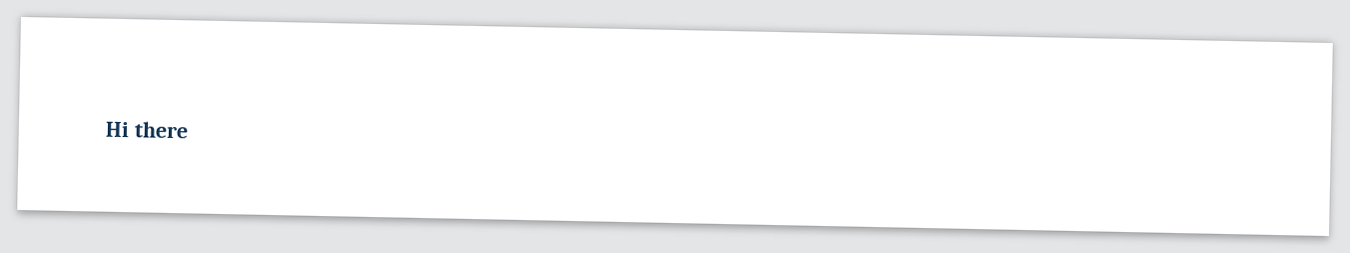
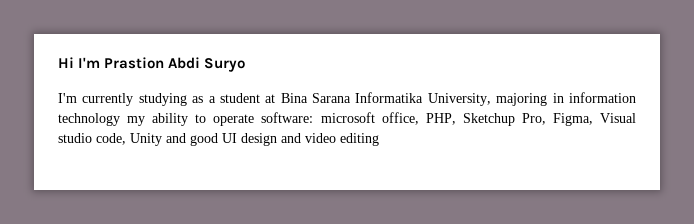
- Hi there
+ Hi I'm Prastion Abdi Suryo
+ I'm currently studying as a student at Bina Sarana Informatika University, majoring in information technology my ability to operate software: microsoft office, PHP, Sketchup Pro, Figma, Visual studio code, Unity and good UI design and video editing

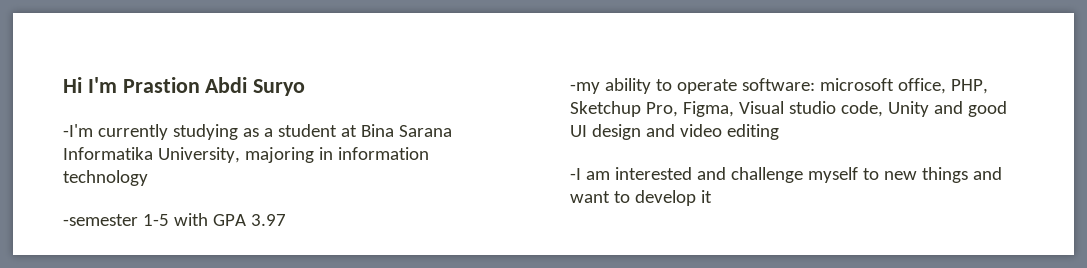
- I'm currently studying as a student at Bina Sarana Informatika University, majoring in information technology my ability to operate software: microsoft office, PHP, Sketchup Pro, Figma, Visual studio code, Unity and good UI design and video editing
+ -I'm currently studying as a student at Bina Sarana Informatika University, majoring in information technology
+ -semester 1-5 with GPA 3.97
+ -my ability to operate software: microsoft office, PHP, Sketchup Pro, Figma, Visual studio code, Unity and good UI design and video editing
+ -I am interested and challenge myself to new things and want to develop it

